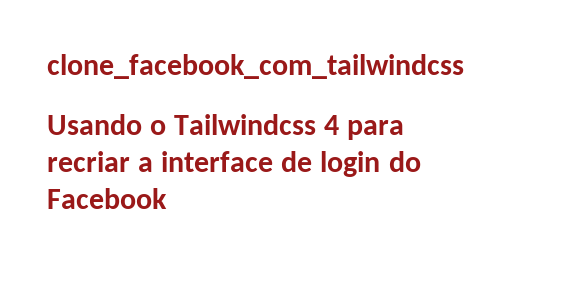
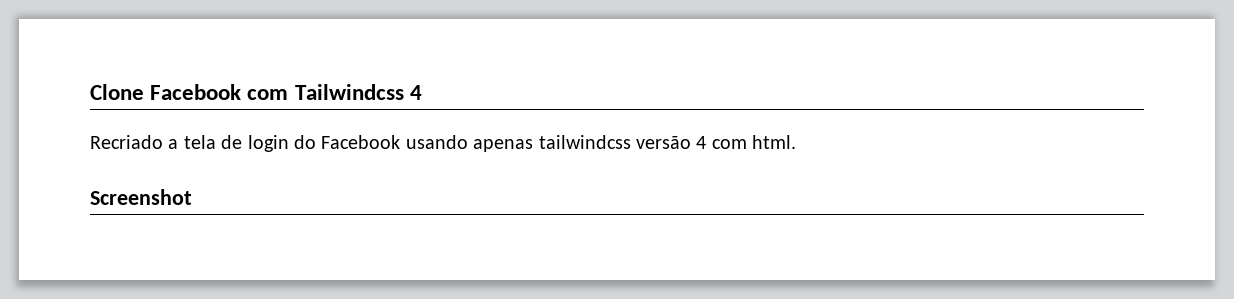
- clone_facebook_com_tailwindcss
- Usando o Tailwindcss 4 para recriar a interface de login do Facebook
+ Clone Facebook com Tailwindcss 4
+ Recriado a tela de login do Facebook usando apenas tailwindcss versão 4 com html.
+ Screenshot

